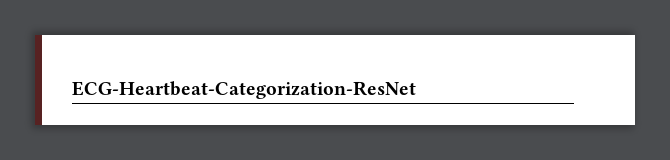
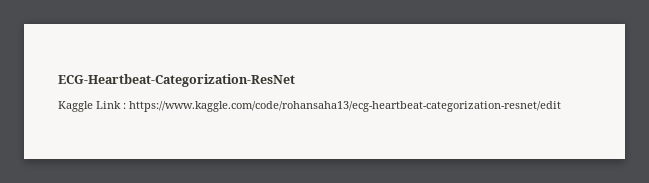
+ Kaggle Link : https://www.kaggle.com/code/rohansaha13/ecg-heartbeat-categorization-resnet/edit

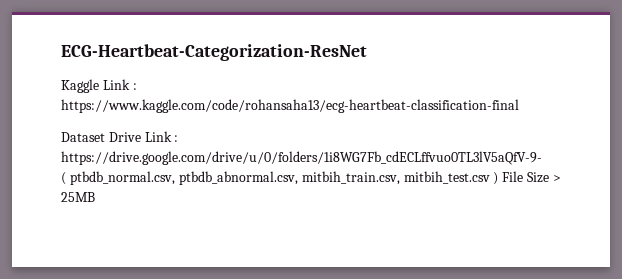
- Kaggle Link : https://www.kaggle.com/code/rohansaha13/ecg-heartbeat-categorization-resnet/edit
+ Kaggle Link : https://www.kaggle.com/code/rohansaha13/ecg-heartbeat-classification-final
+ Dataset Drive Link : https://drive.google.com/drive/u/0/folders/1i8WG7Fb_cdECLffvuo0TL3lV5aQfV-9-
+ ( ptbdb_normal.csv, ptbdb_abnormal.csv, mitbih_train.csv, mitbih_test.csv ) File Size > 25MB

